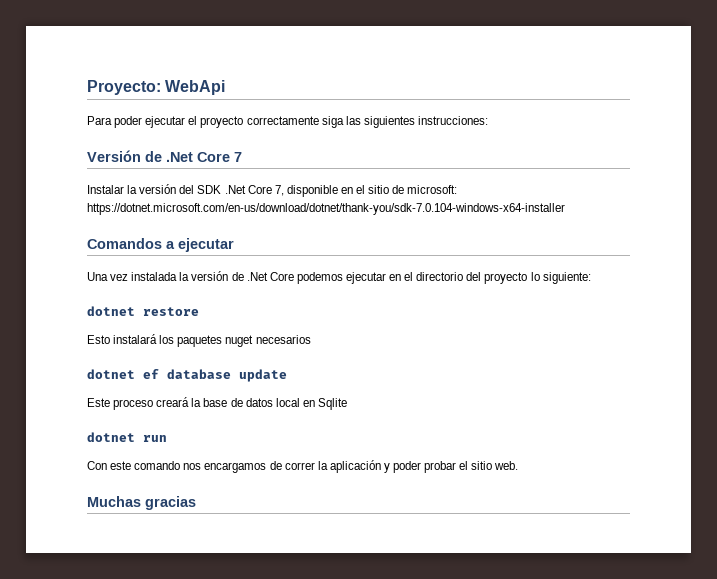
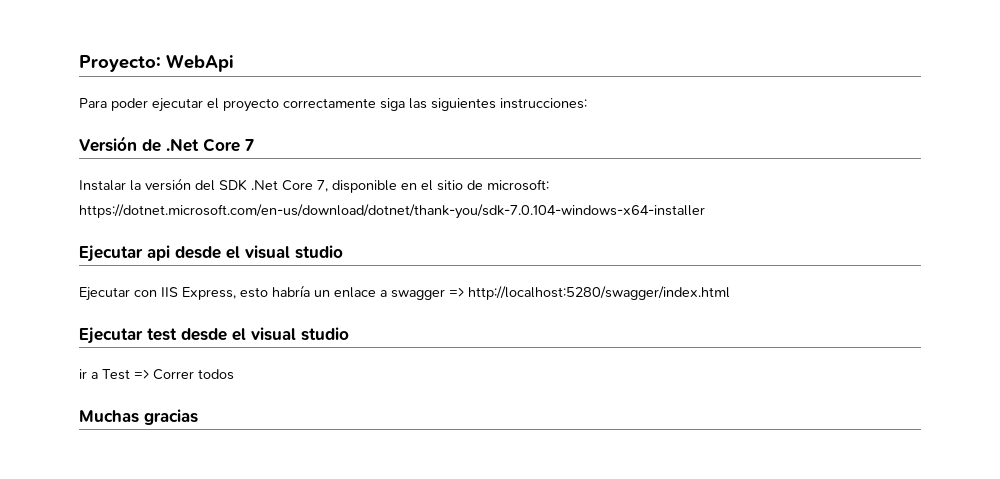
- Comandos a ejecutar
- Una vez instalada la versión de .Net Core podemos ejecutar en el directorio del proyecto lo siguiente:
- dotnet restore
- Esto instalará los paquetes nuget necesarios
- dotnet ef database update
- Este proceso creará la base de datos local en Sqlite
- dotnet run
- Con este comando nos encargamos de correr la aplicación y poder probar el sitio web.
+ Ejecutar api desde el visual studio
+ Ejecutar con IIS Express, esto habría un enlace a swagger => http://localhost:5280/swagger/index.html
+ Ejecutar test desde el visual studio
+ ir a Test => Correr todos

